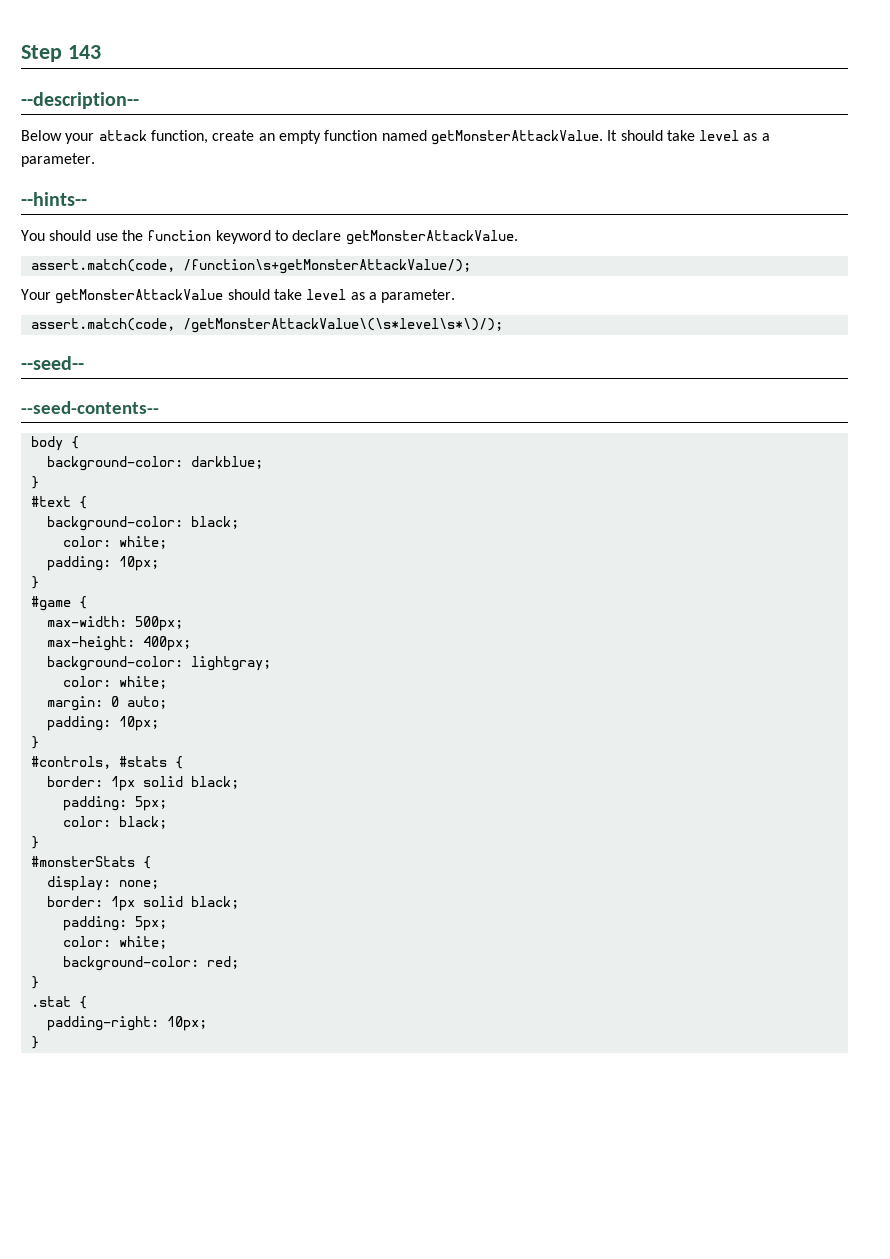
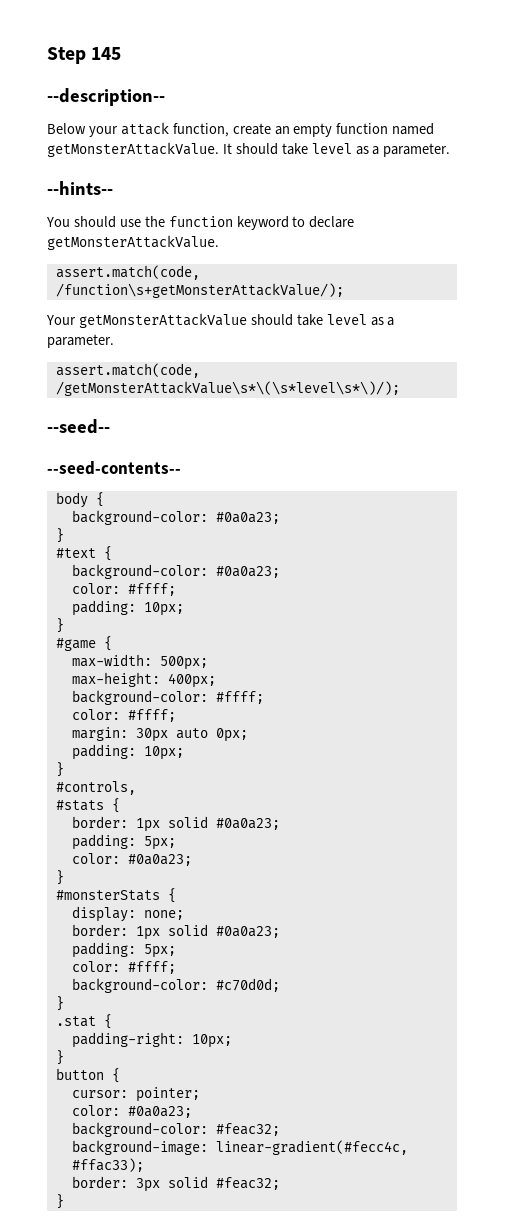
- Step 143
+ Step 145
- assert.match(code, /getMonsterAttackValue\(\s*level\s*\)/);
+ assert.match(code, /getMonsterAttackValue\s*\(\s*level\s*\)/);
  body {
- background-color: darkblue;
+ background-color: #0a0a23;
  #text {
- background-color: black;
- color: white;
+ background-color: #0a0a23;
+ color: #ffff;
- background-color: lightgray;
- color: white;
+ background-color: #ffff;
+ color: #ffff;
- margin: 0 auto;
+ margin: 30px auto 0px;
- #controls, #stats {
- border: 1px solid black;
+ #controls,
+ #stats {
+ border: 1px solid #0a0a23;
  padding: 5px;
- color: black;
+ color: #0a0a23;
  display: none;
- border: 1px solid black;
+ border: 1px solid #0a0a23;
  padding: 5px;
- color: white;
- background-color: red;
+ color: #ffff;
+ background-color: #c70d0d;
+ button {
+ cursor: pointer;
+ color: #0a0a23;
+ background-color: #feac32;
+ background-image: linear-gradient(#fecc4c, #ffac33);
+ border: 3px solid #feac32;
+ }

